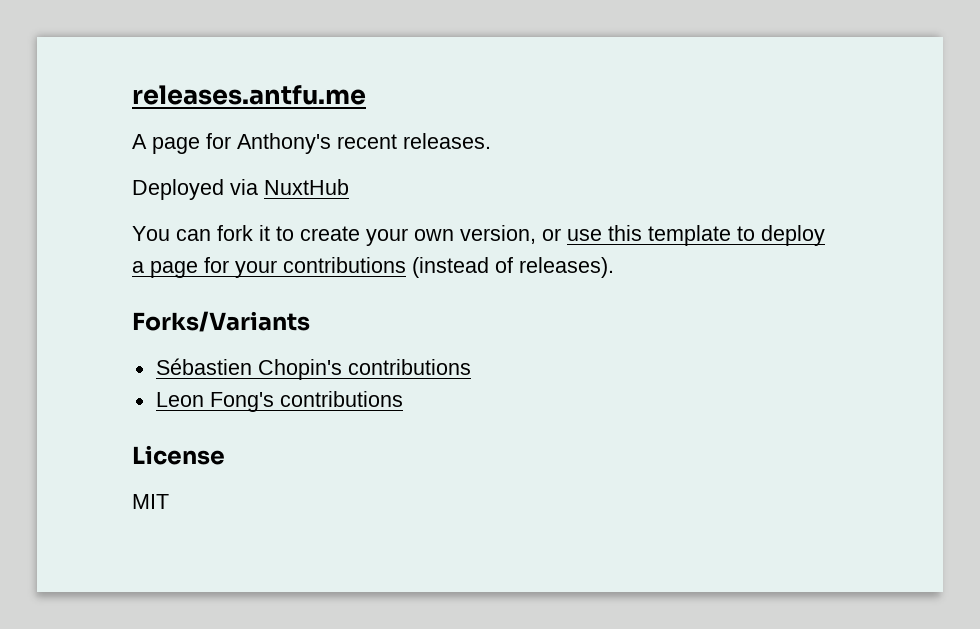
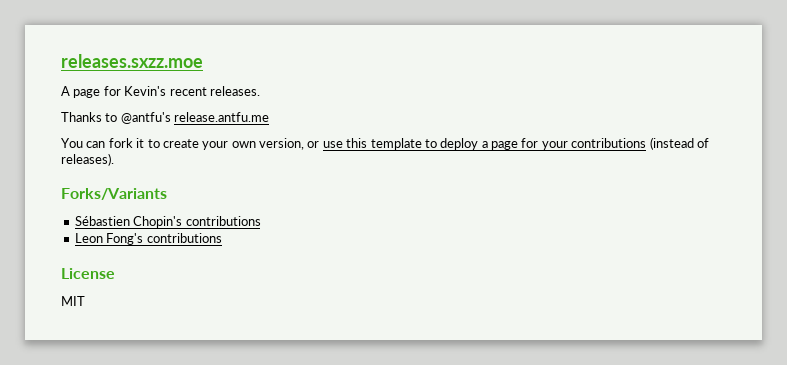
- releases.antfu.me
+ releases.sxzz.moe
- A page for Anthony's recent releases.
+ A page for Kevin's recent releases.
- Deployed via NuxtHub
+ Thanks to @antfu's release.antfu.me

